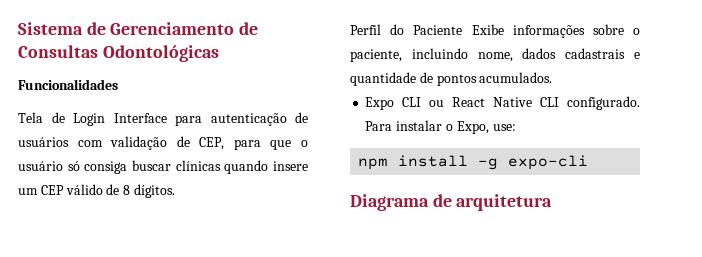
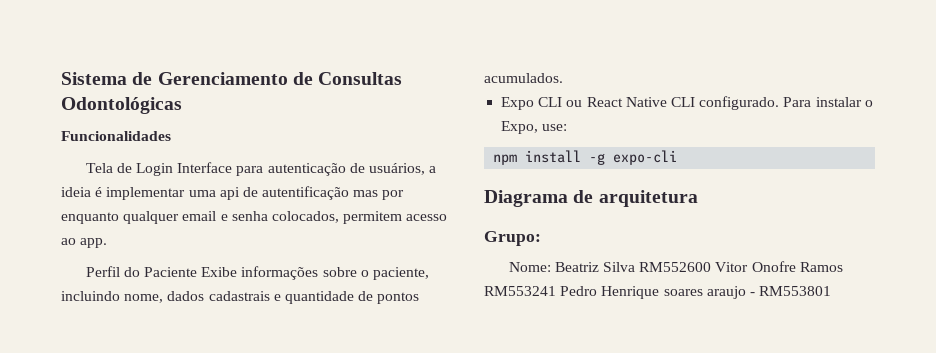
- Tela de Login Interface para autenticação de usuários com validação de CEP, para que o usuário só consiga buscar clínicas quando insere um CEP válido de 8 dígitos.
+ Tela de Login Interface para autenticação de usuários, a ideia é implementar uma api de autentificação mas por enquanto qualquer email e senha colocados, permitem acesso ao app.
+ Grupo:
+ Nome: Beatriz Silva RM552600 Vitor Onofre Ramos RM553241 Pedro Henrique soares araujo - RM553801

